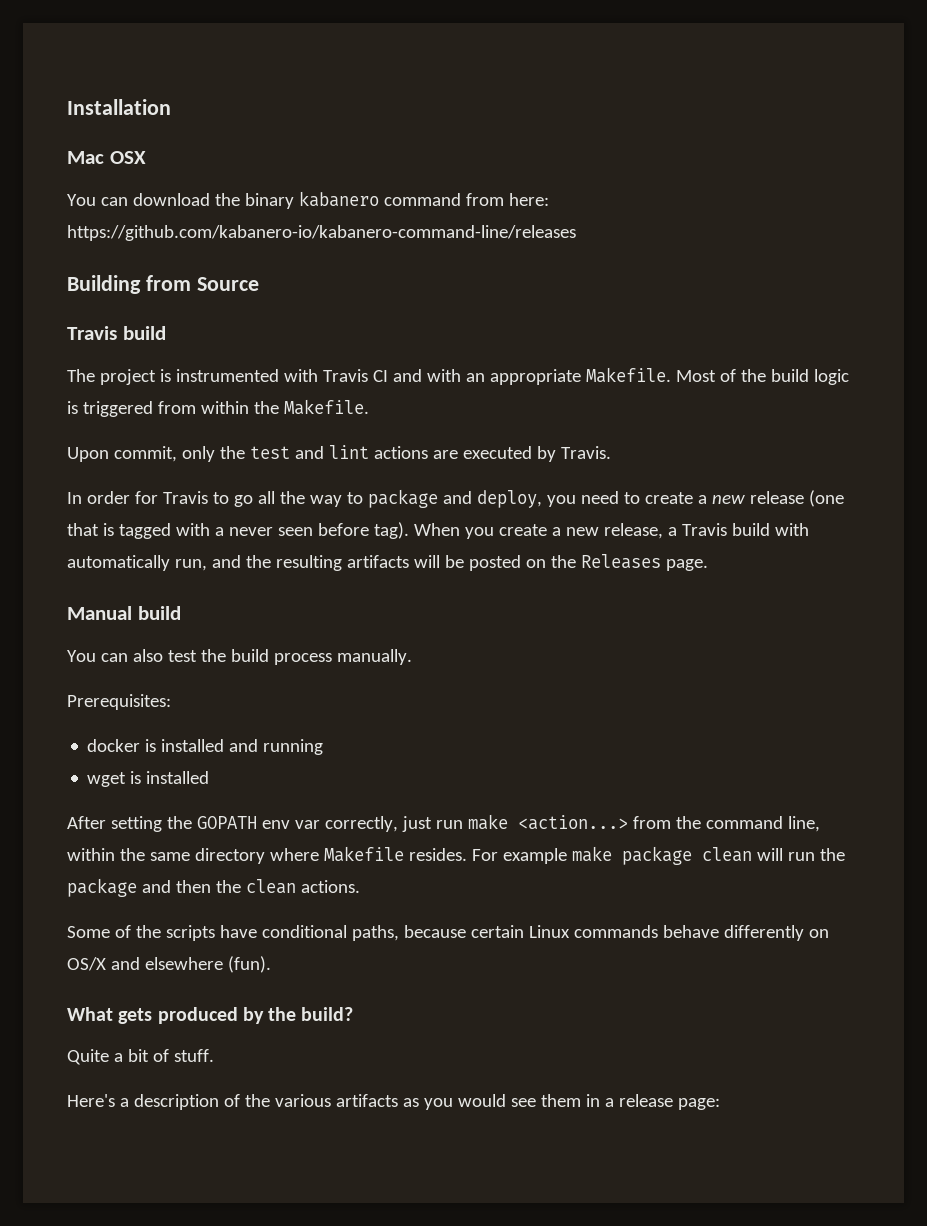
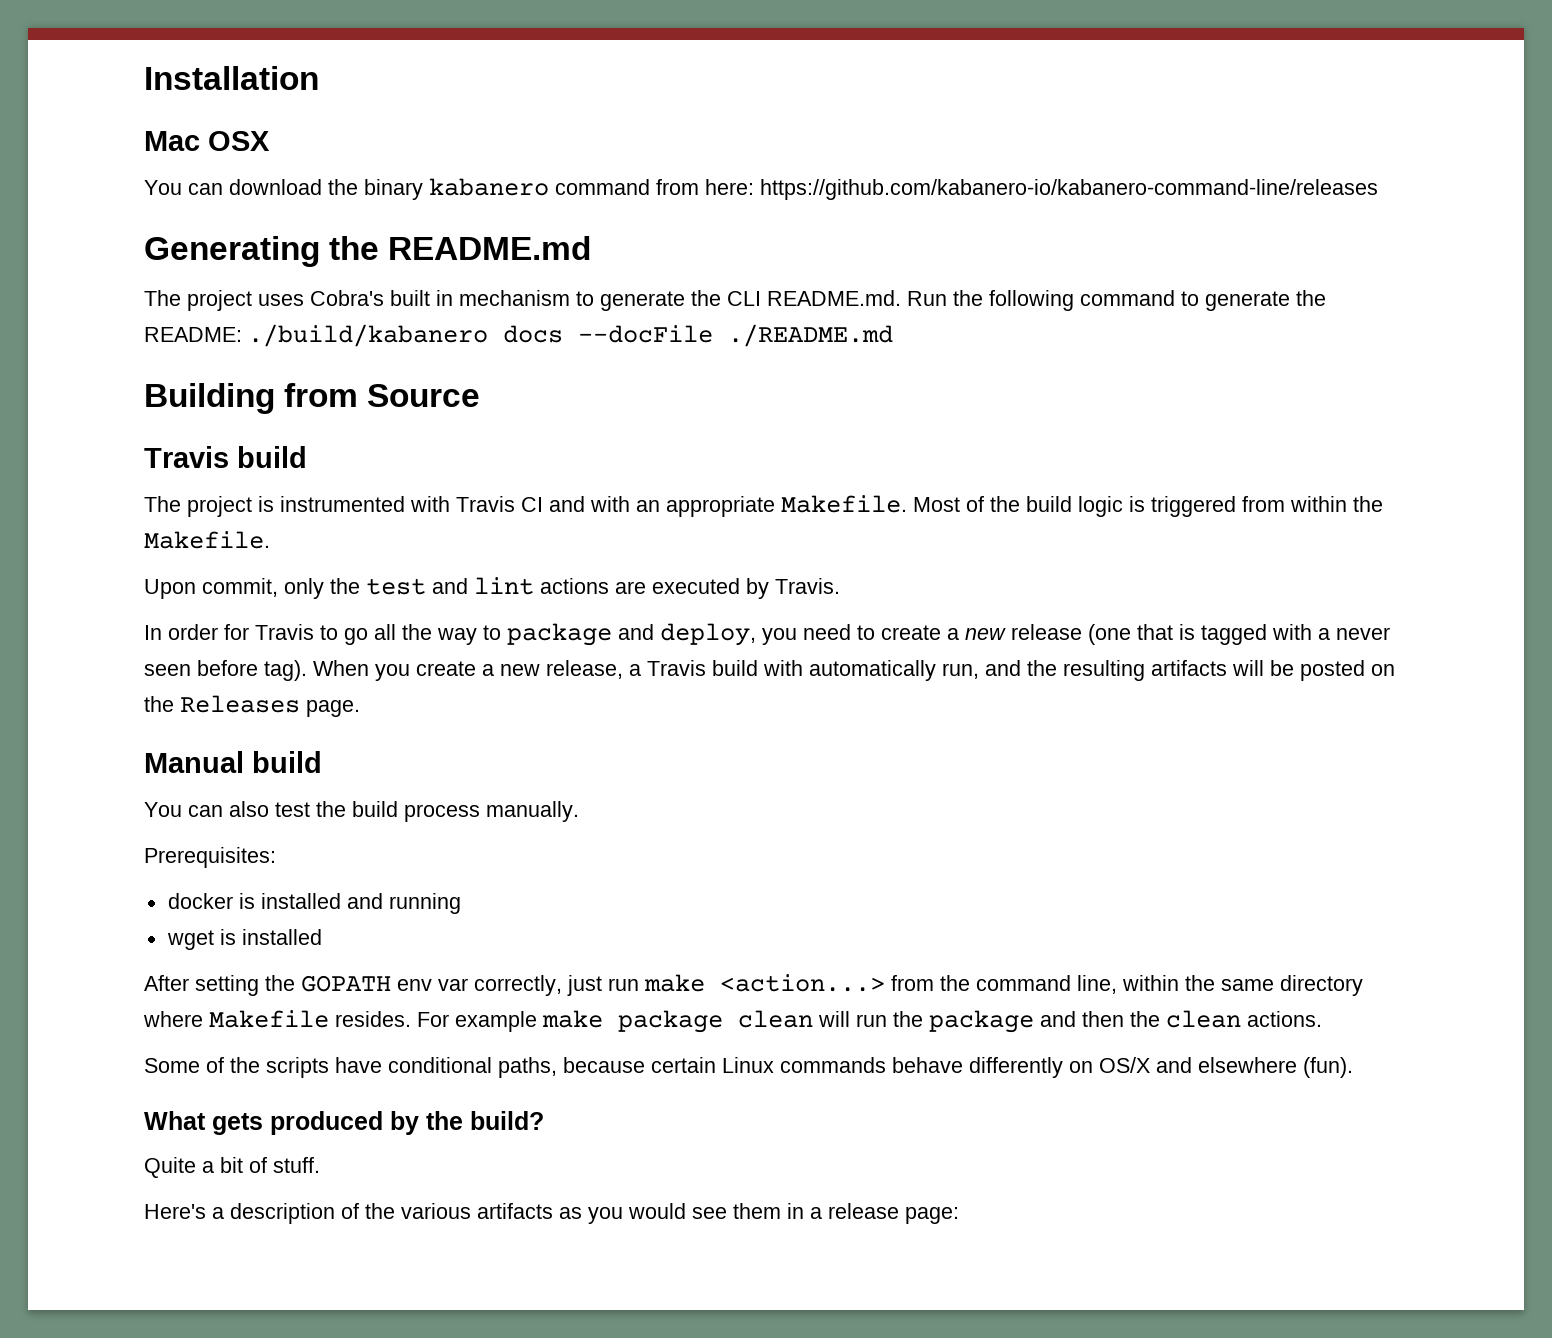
+ Generating the README.md
+ The project uses Cobra's built in mechanism to generate the CLI README.md. Run the following command to generate the README: ./build/kabanero docs --docFile ./README.md

